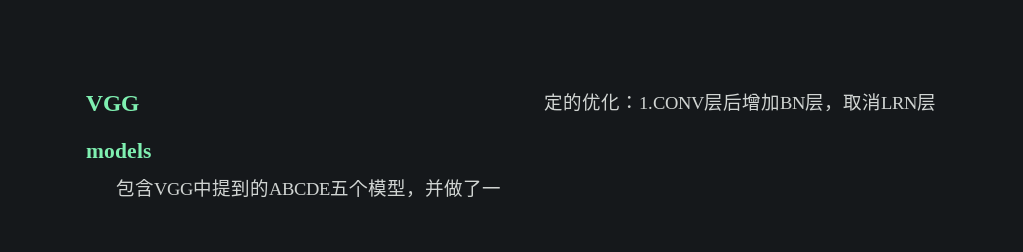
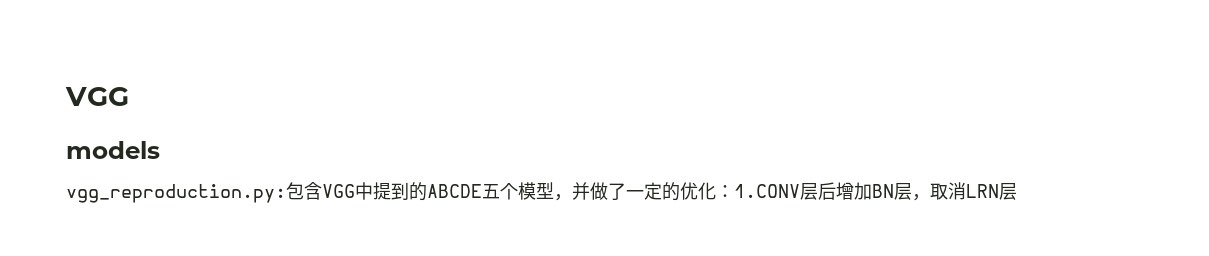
- 包含VGG中提到的ABCDE五个模型，并做了一定的优化：1.CONV层后增加BN层，取消LRN层
+ vgg_reproduction.py:包含VGG中提到的ABCDE五个模型，并做了一定的优化：1.CONV层后增加BN层，取消LRN层

